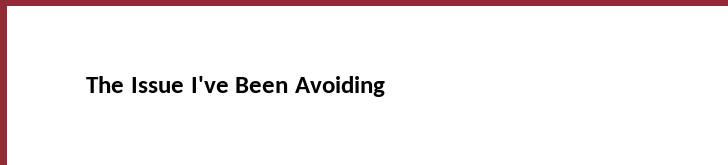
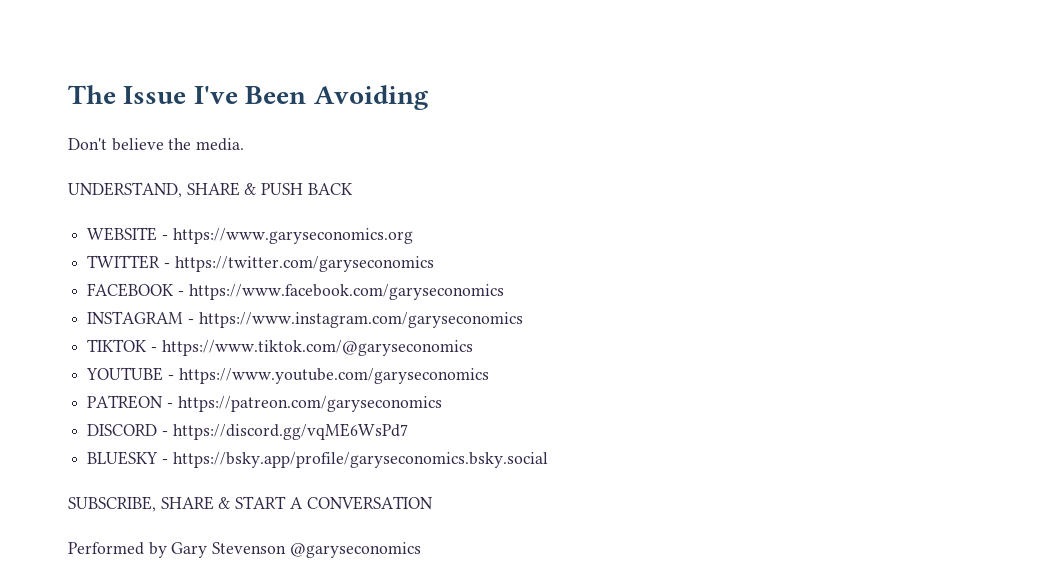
+ Don't believe the media.
+ UNDERSTAND, SHARE & PUSH BACK
+ WEBSITE - https://www.garyseconomics.org
+ TWITTER - https://twitter.com/garyseconomics
+ FACEBOOK - https://www.facebook.com/garyseconomics
+ INSTAGRAM - https://www.instagram.com/garyseconomics
+ TIKTOK - https://www.tiktok.com/@garyseconomics
+ YOUTUBE - https://www.youtube.com/garyseconomics
+ PATREON - https://patreon.com/garyseconomics
+ DISCORD - https://discord.gg/vqME6WsPd7
+ BLUESKY - https://bsky.app/profile/garyseconomics.bsky.social
+ SUBSCRIBE, SHARE & START A CONVERSATION
+ Performed by Gary Stevenson @garyseconomics

